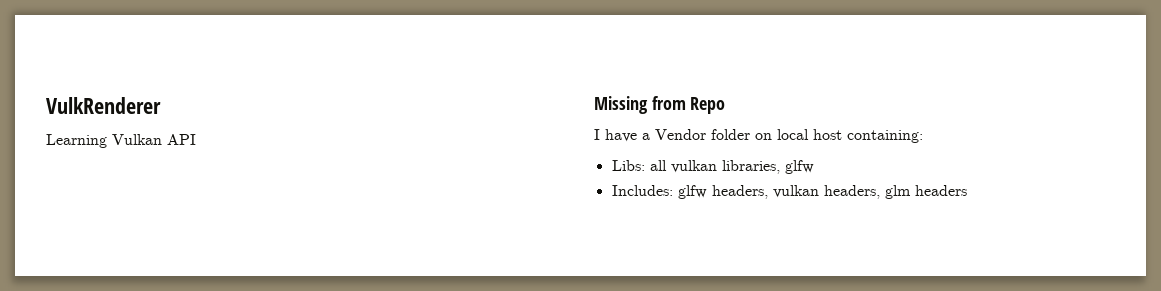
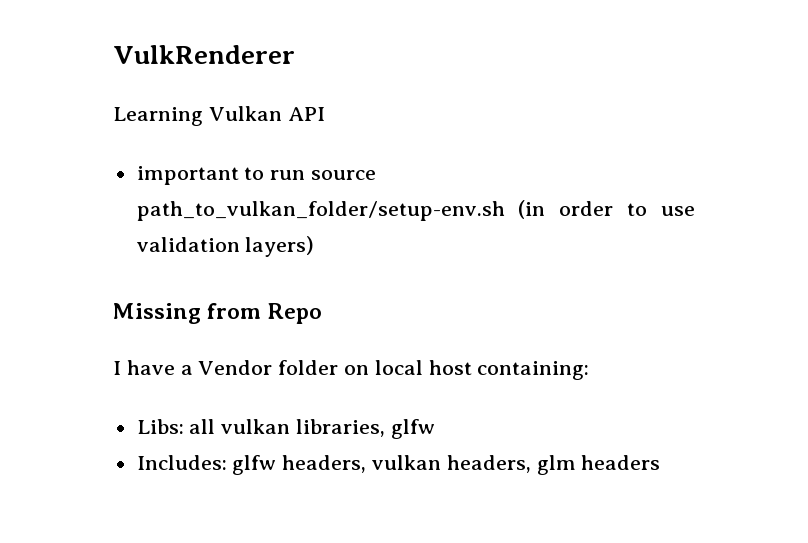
+ important to run source path_to_vulkan_folder/setup-env.sh (in order to use validation layers)

